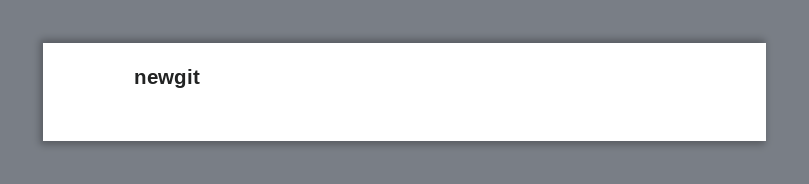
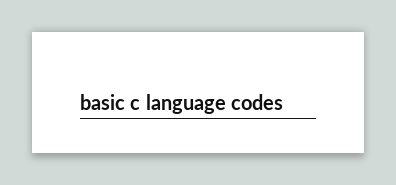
- newgit
+ basic c language codes

